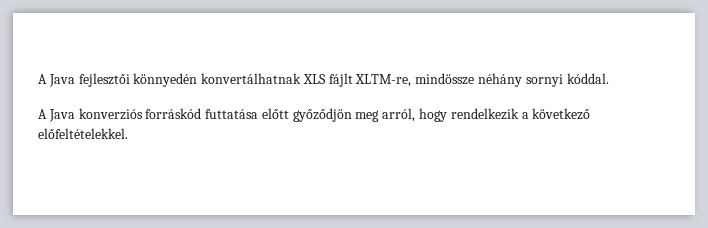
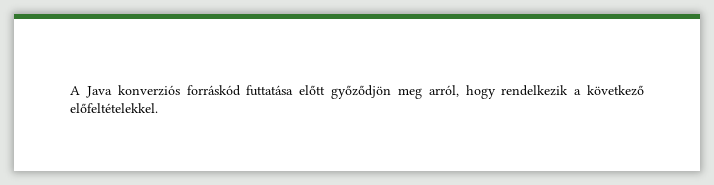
- A Java fejlesztői könnyedén konvertálhatnak XLS fájlt XLTM-re, mindössze néhány sornyi kóddal.

